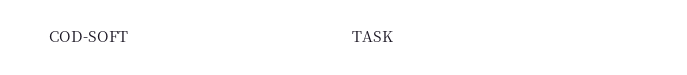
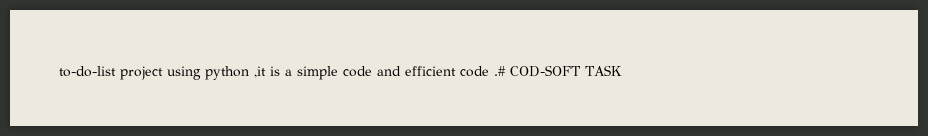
- COD-SOFT
- TASK
+ to-do-list project using python ,it is a simple code and efficient code .# COD-SOFT TASK

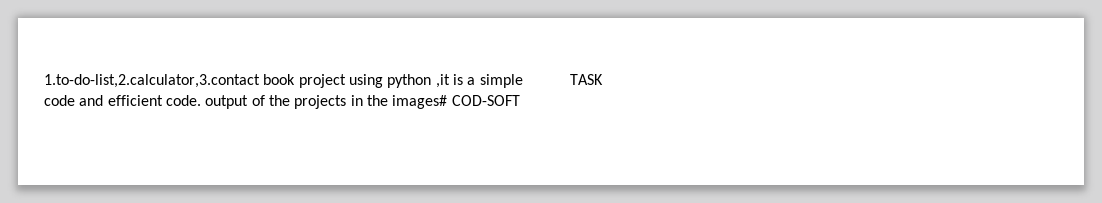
- to-do-list project using python ,it is a simple code and efficient code .# COD-SOFT TASK
+ 1.to-do-list,2.calculator,3.contact book project using python ,it is a simple code and efficient code. output of the projects in the images# COD-SOFT TASK

